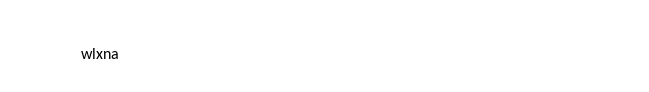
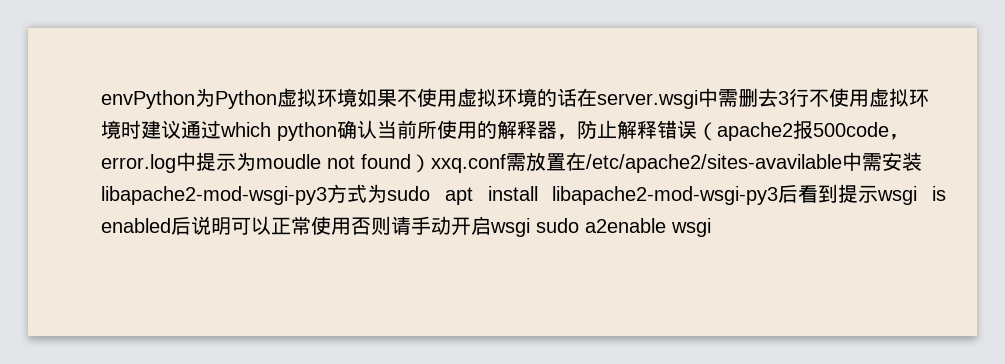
- wlxna
+ envPython为Python虚拟环境如果不使用虚拟环境的话在server.wsgi中需删去3行不使用虚拟环境时建议通过which python确认当前所使用的解释器，防止解释错误（apache2报500code，error.log中提示为moudle not found）xxq.conf需放置在/etc/apache2/sites-avavilable中需安装libapache2-mod-wsgi-py3方式为sudo apt install libapache2-mod-wsgi-py3后看到提示wsgi is enabled后说明可以正常使用否则请手动开启wsgi sudo a2enable wsgi

